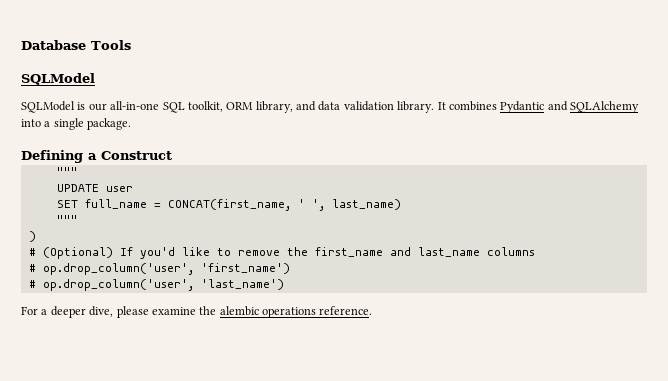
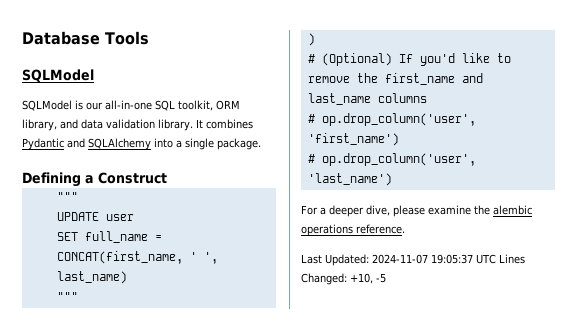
+ Last Updated: 2024-11-07 19:05:37 UTC Lines Changed: +10, -5

